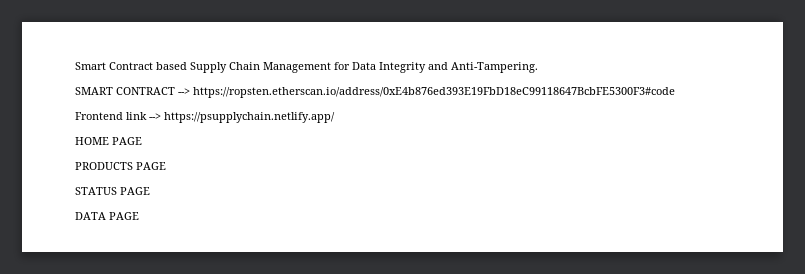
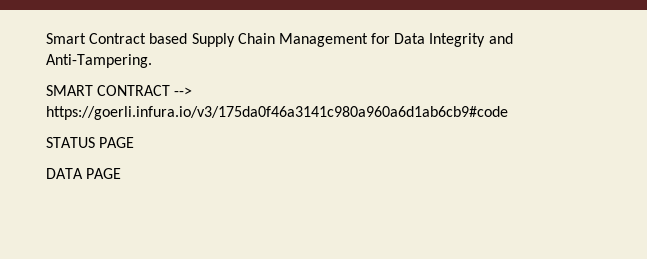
- SMART CONTRACT --> https://ropsten.etherscan.io/address/0xE4b876ed393E19FbD18eC99118647BcbFE5300F3#code
- Frontend link --> https://psupplychain.netlify.app/
- HOME PAGE
- PRODUCTS PAGE
+ SMART CONTRACT --> https://goerli.infura.io/v3/175da0f46a3141c980a960a6d1ab6cb9#code

